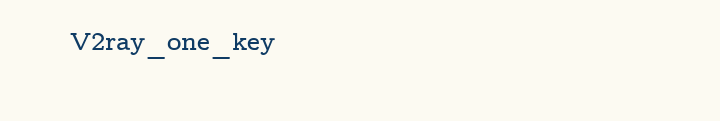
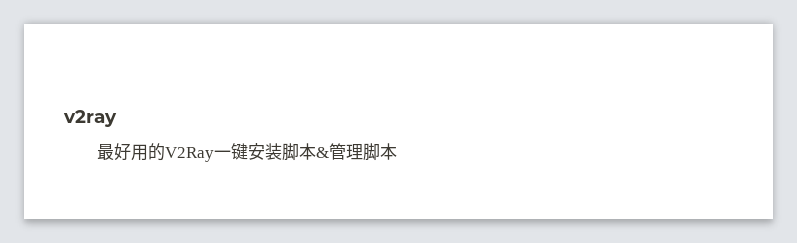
- V2ray_one_key
+ v2ray
+ 最好用的V2Ray一键安装脚本&管理脚本

